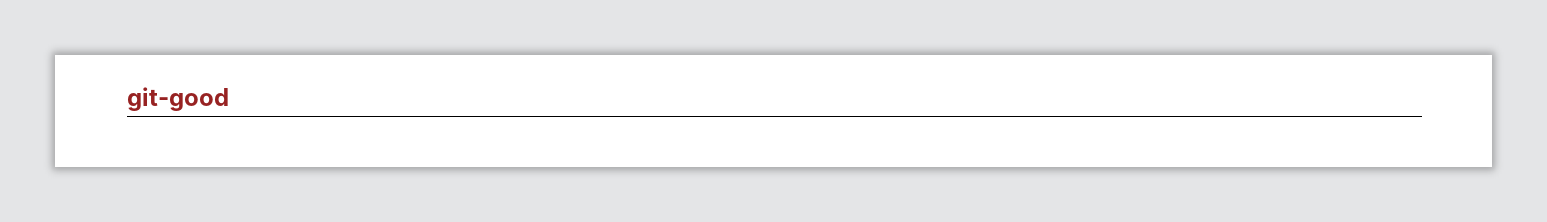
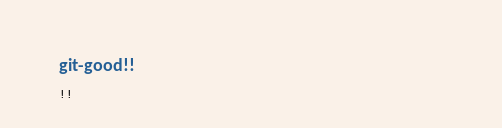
- git-good
+ git-good!!
+ !!

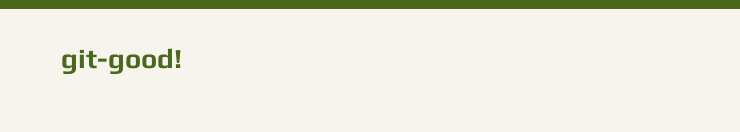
- git-good!!
- !!
+ git-good!

